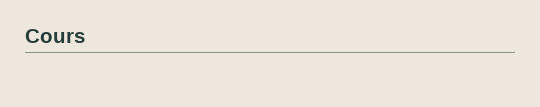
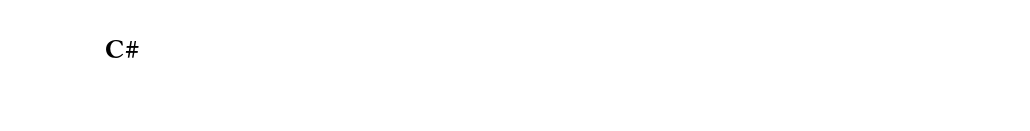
- Cours
+ C#

